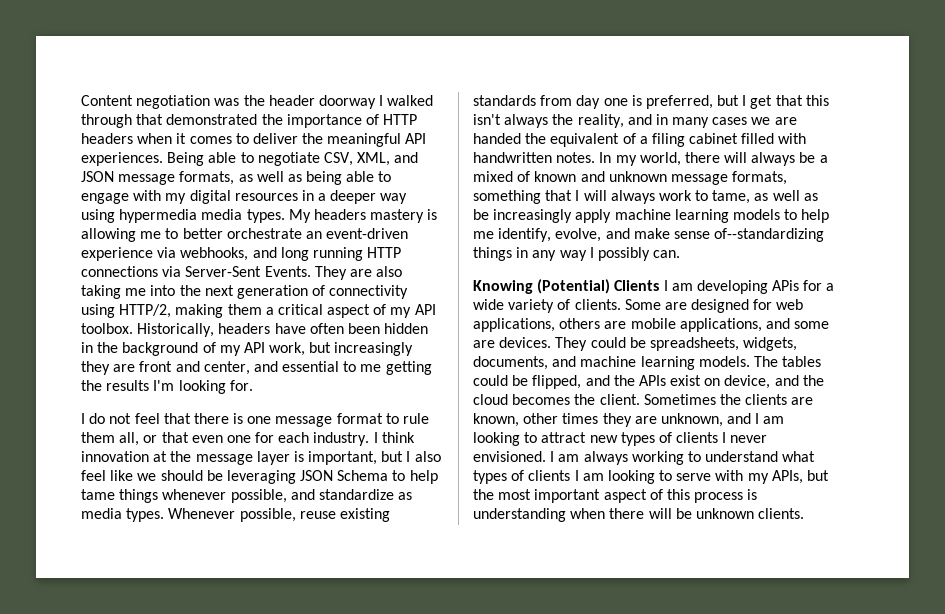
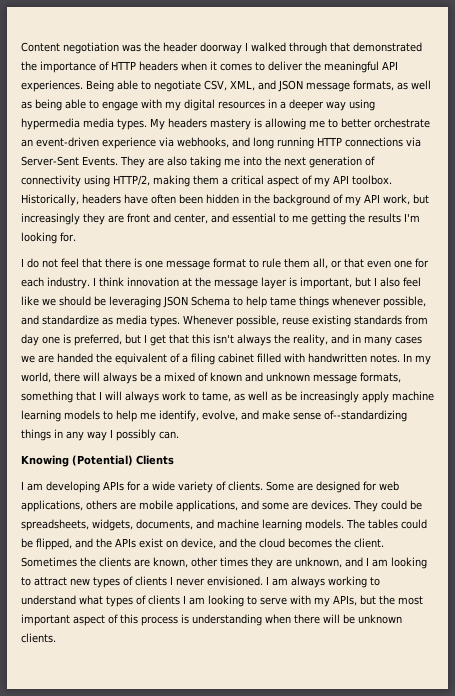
- Knowing (Potential) Clients I am developing APis for a wide variety of clients.
+ Knowing (Potential) Clients
+ I am developing APIs for a wide variety of clients.

